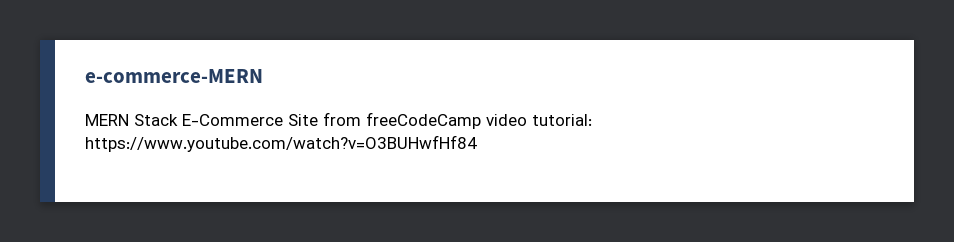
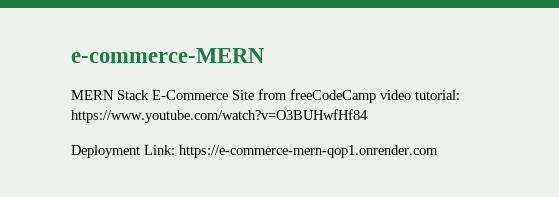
+ Deployment Link: https://e-commerce-mern-qop1.onrender.com

